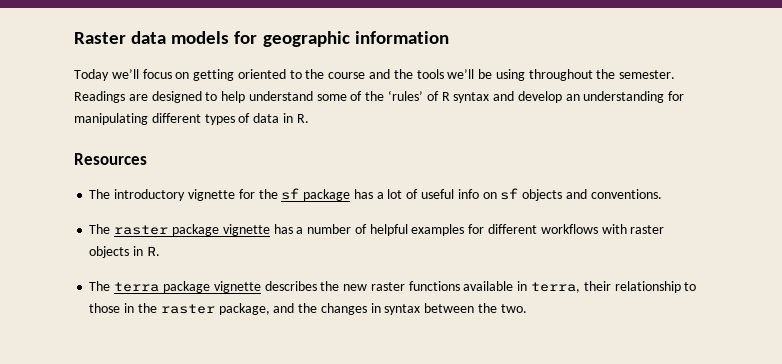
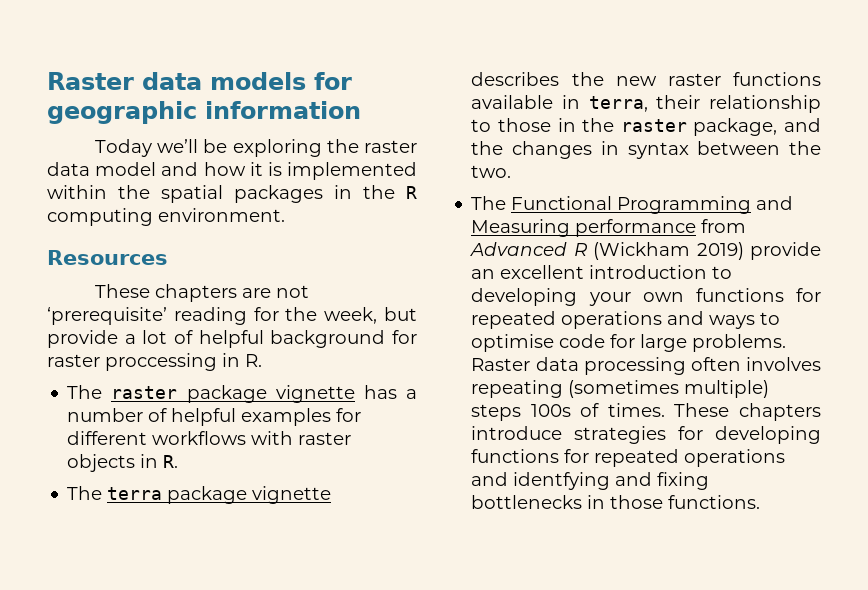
- Today we’ll focus on getting oriented to the course and the tools we’ll be using throughout the semester. Readings are designed to help understand some of the ‘rules’ of R syntax and develop an understanding for manipulating different types of data in R.
+ Today we’ll be exploring the raster data model and how it is implemented within the spatial packages in the R computing environment.
  Resources
- The introductory vignette for the sf package has a lot of useful info on sf objects and conventions.
+ These chapters are not ‘prerequisite’ reading for the week, but provide a lot of helpful background for raster proccessing in R.
+ The Functional Programming and Measuring performance from Advanced R (Wickham 2019) provide an excellent introduction to developing your own functions for repeated operations and ways to optimise code for large problems. Raster data processing often involves repeating (sometimes multiple) steps 100s of times. These chapters introduce strategies for developing functions for repeated operations and identfying and fixing bottlenecks in those functions.

